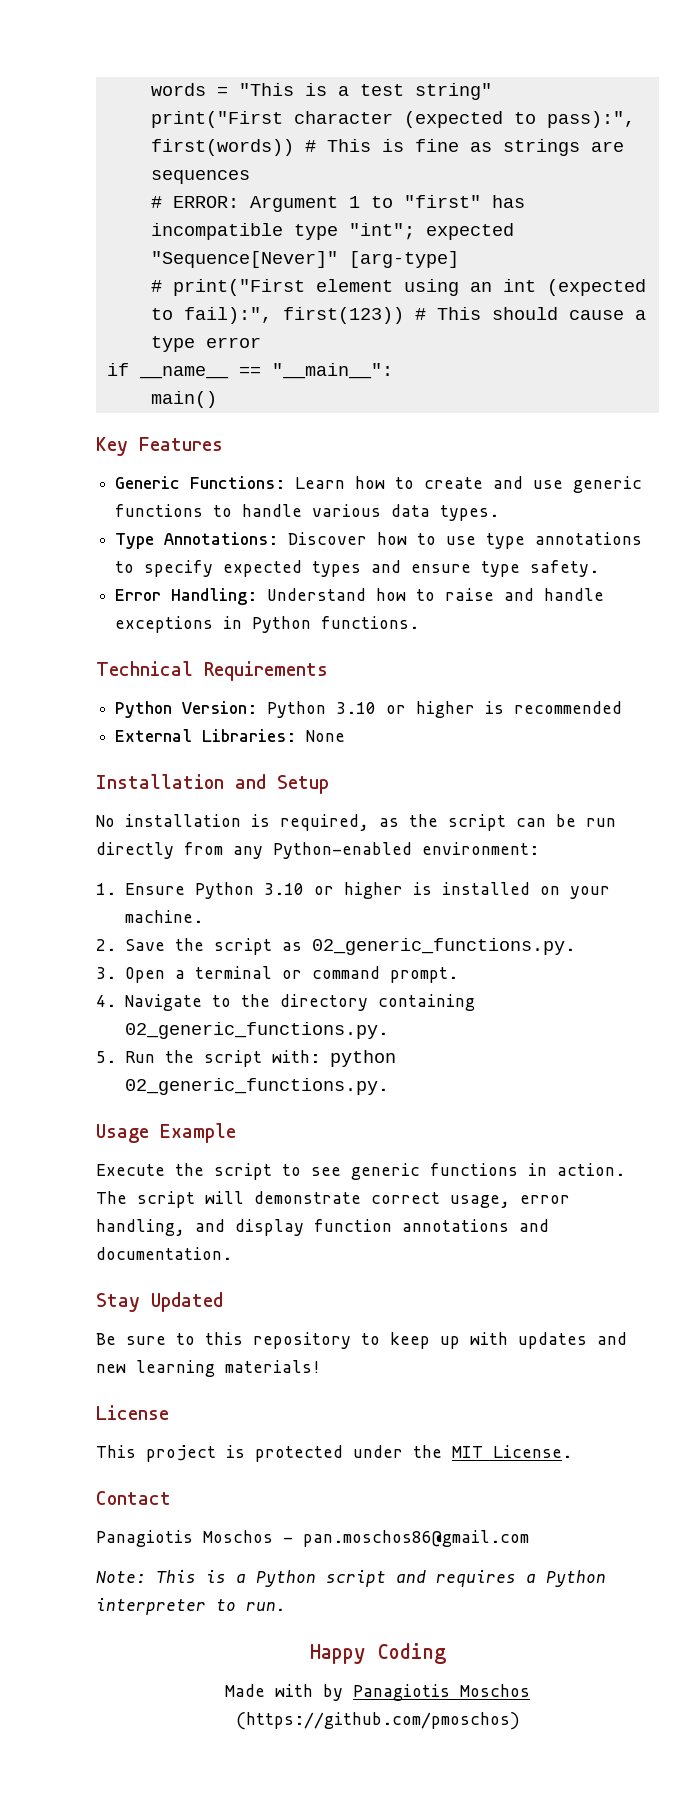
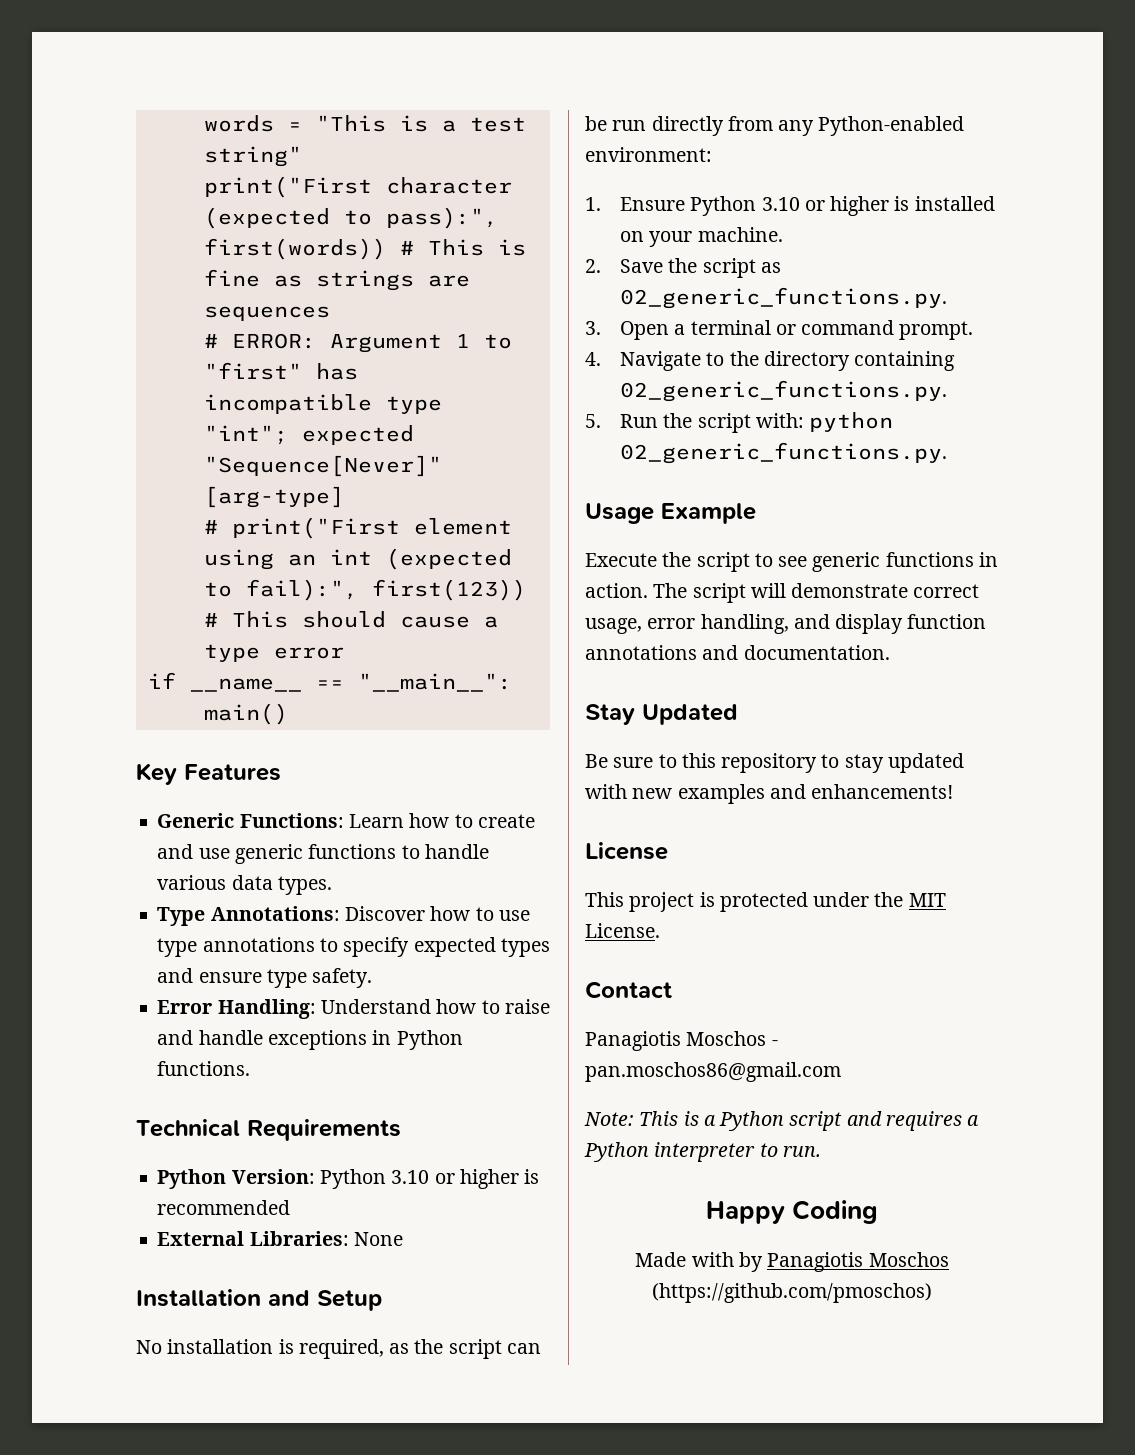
- Be sure to this repository to keep up with updates and new learning materials!
+ Be sure to this repository to stay updated with new examples and enhancements!

